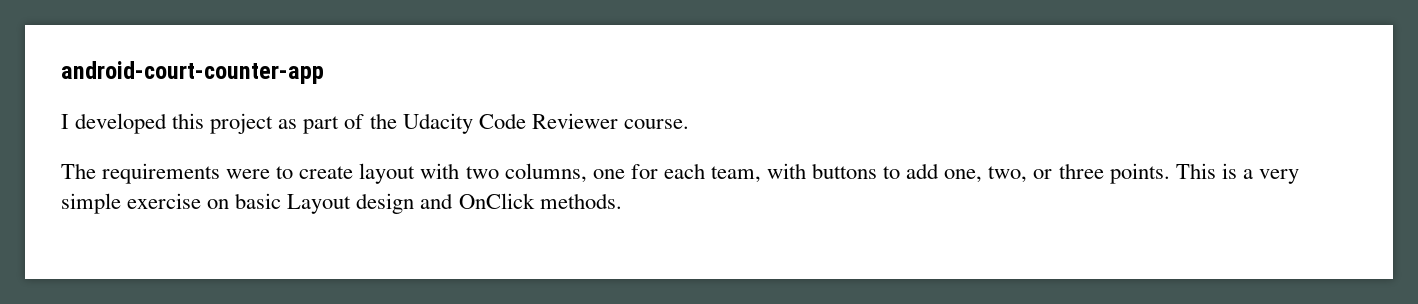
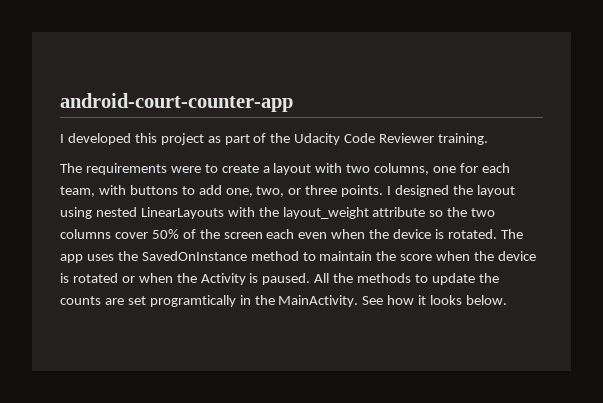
- I developed this project as part of the Udacity Code Reviewer course.
+ I developed this project as part of the Udacity Code Reviewer training.
- The requirements were to create layout with two columns, one for each team, with buttons to add one, two, or three points.
+ The requirements were to create a layout with two columns, one for each team, with buttons to add one, two, or three points.
- This is a very simple exercise on basic Layout design and OnClick methods.
+ I designed the layout using nested LinearLayouts with the layout_weight attribute so the two columns cover 50% of the screen each even when the device is rotated. The app uses the SavedOnInstance method to maintain the score when the device is rotated or when the Activity is paused. All the methods to update the counts are set programtically in the MainActivity. See how it looks below.

